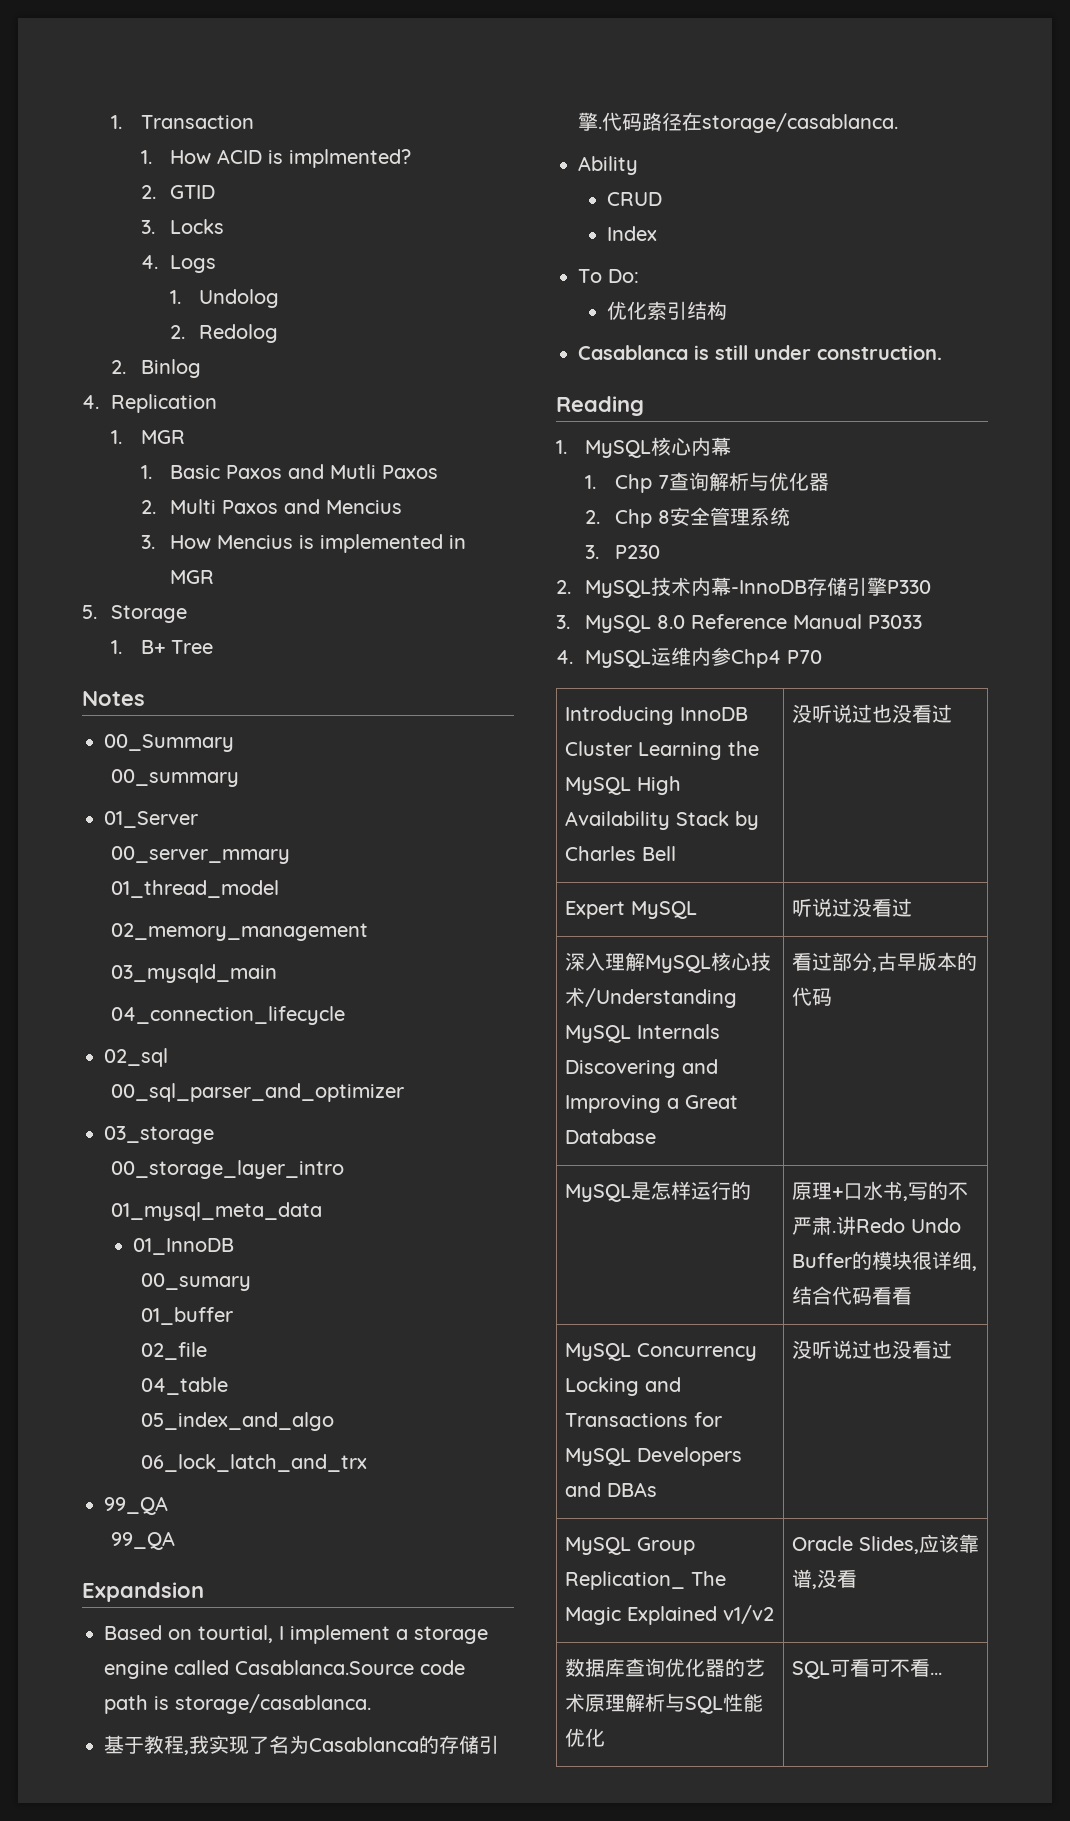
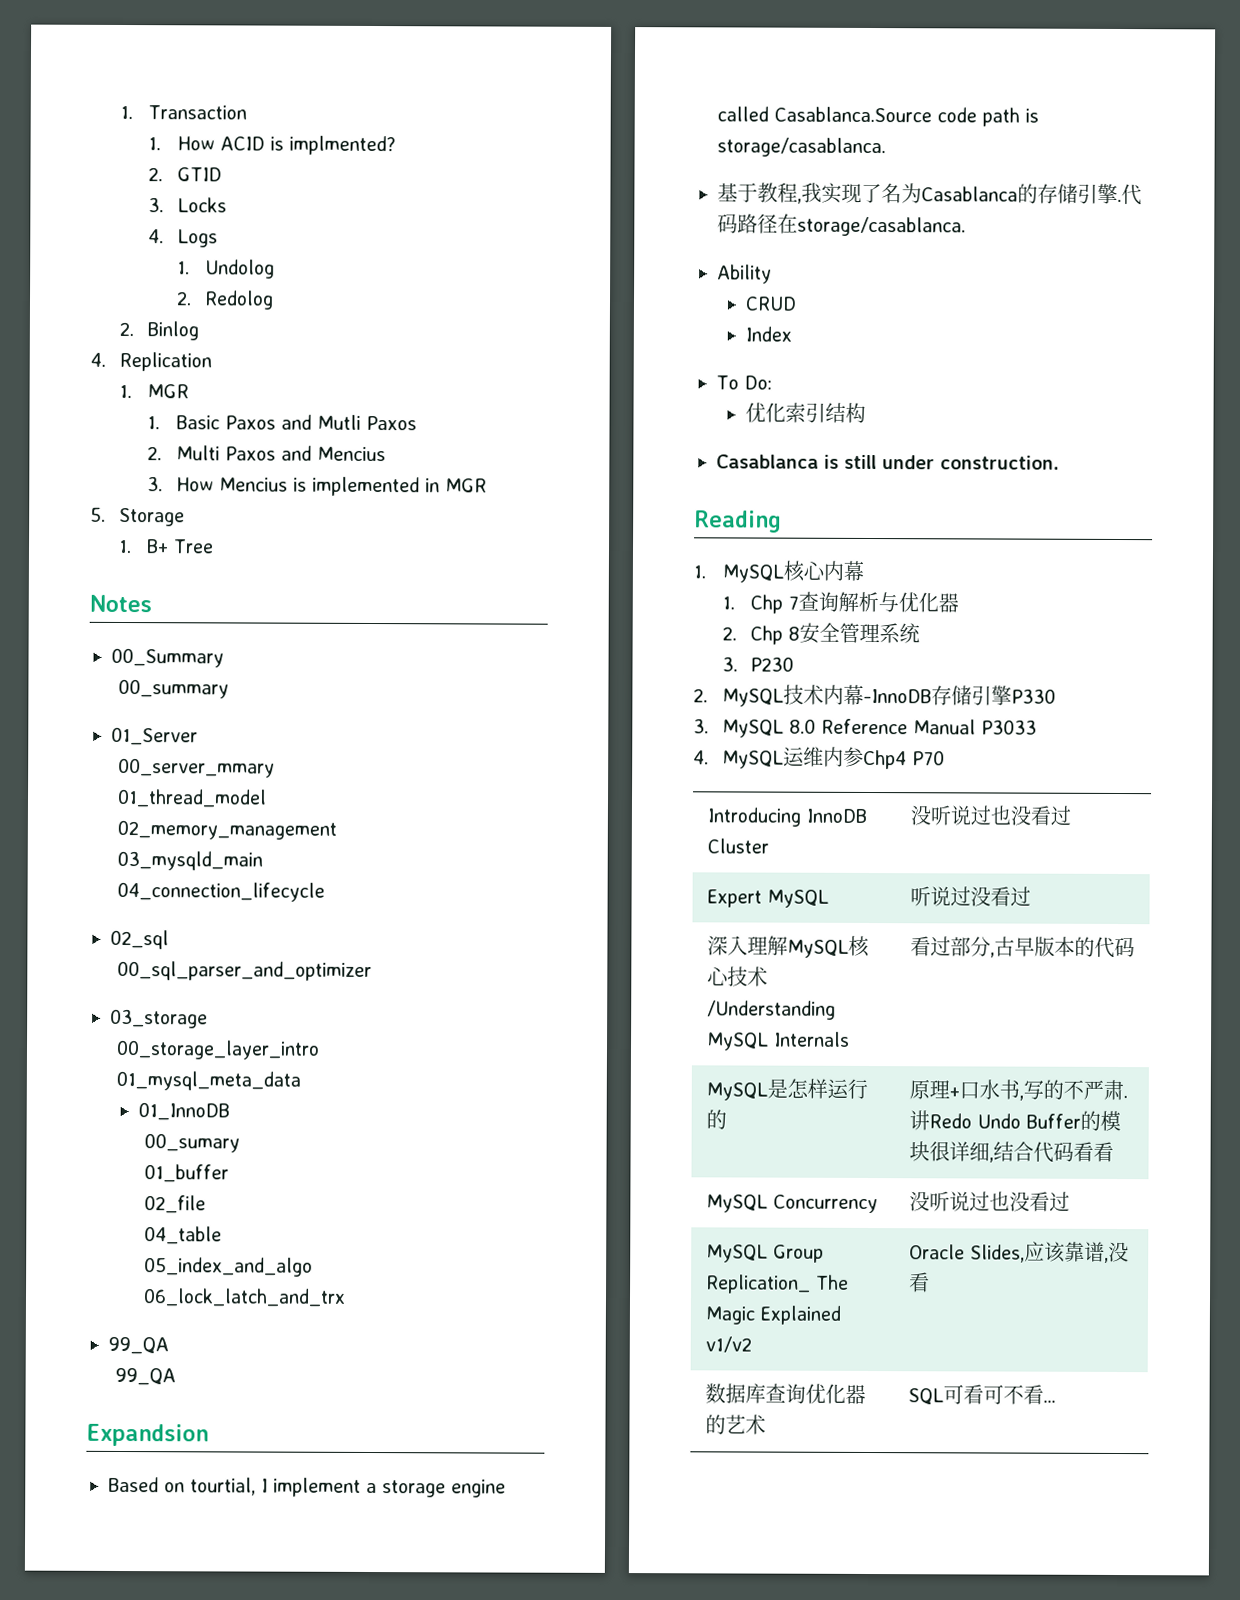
- Introducing InnoDB Cluster Learning the MySQL High Availability Stack by Charles Bell | 没听说过也没看过
+ Introducing InnoDB Cluster | 没听说过也没看过
- 深入理解MySQL核心技术/Understanding MySQL Internals Discovering and Improving a Great Database | 看过部分,古早版本的代码
+ 深入理解MySQL核心技术/Understanding MySQL Internals | 看过部分,古早版本的代码
- MySQL Concurrency Locking and Transactions for MySQL Developers and DBAs | 没听说过也没看过
+ MySQL Concurrency | 没听说过也没看过
- 数据库查询优化器的艺术原理解析与SQL性能优化 | SQL可看可不看...
+ 数据库查询优化器的艺术 | SQL可看可不看...

